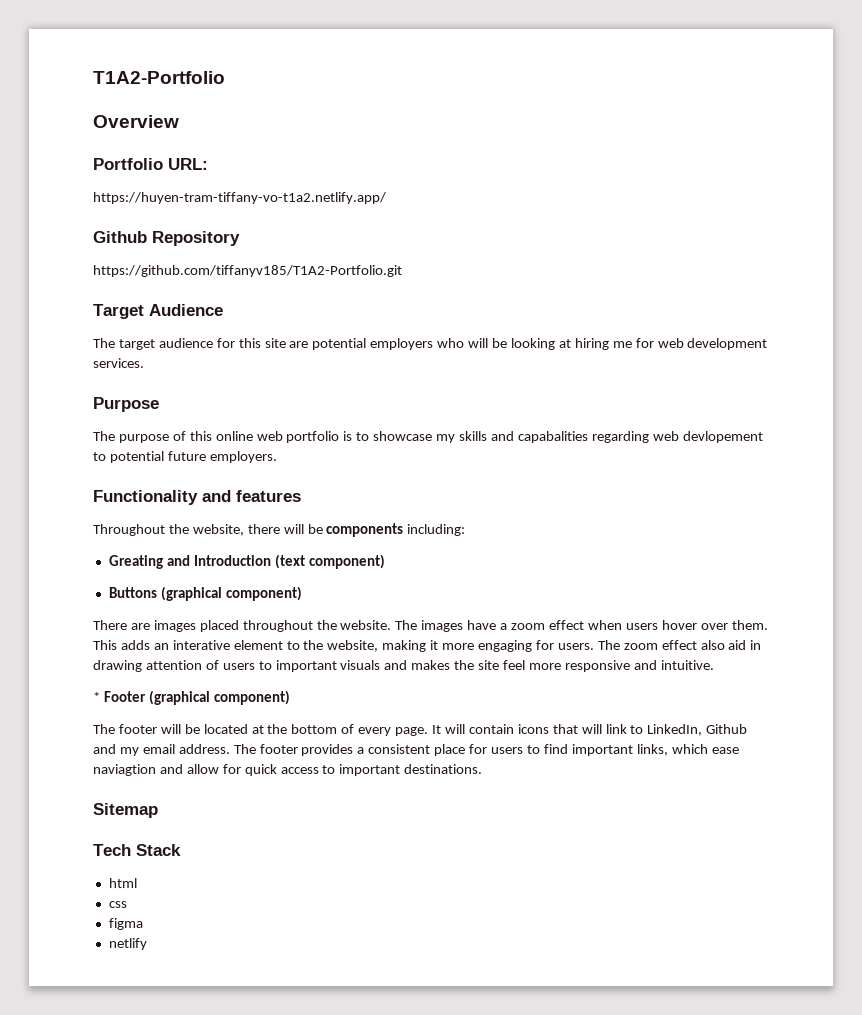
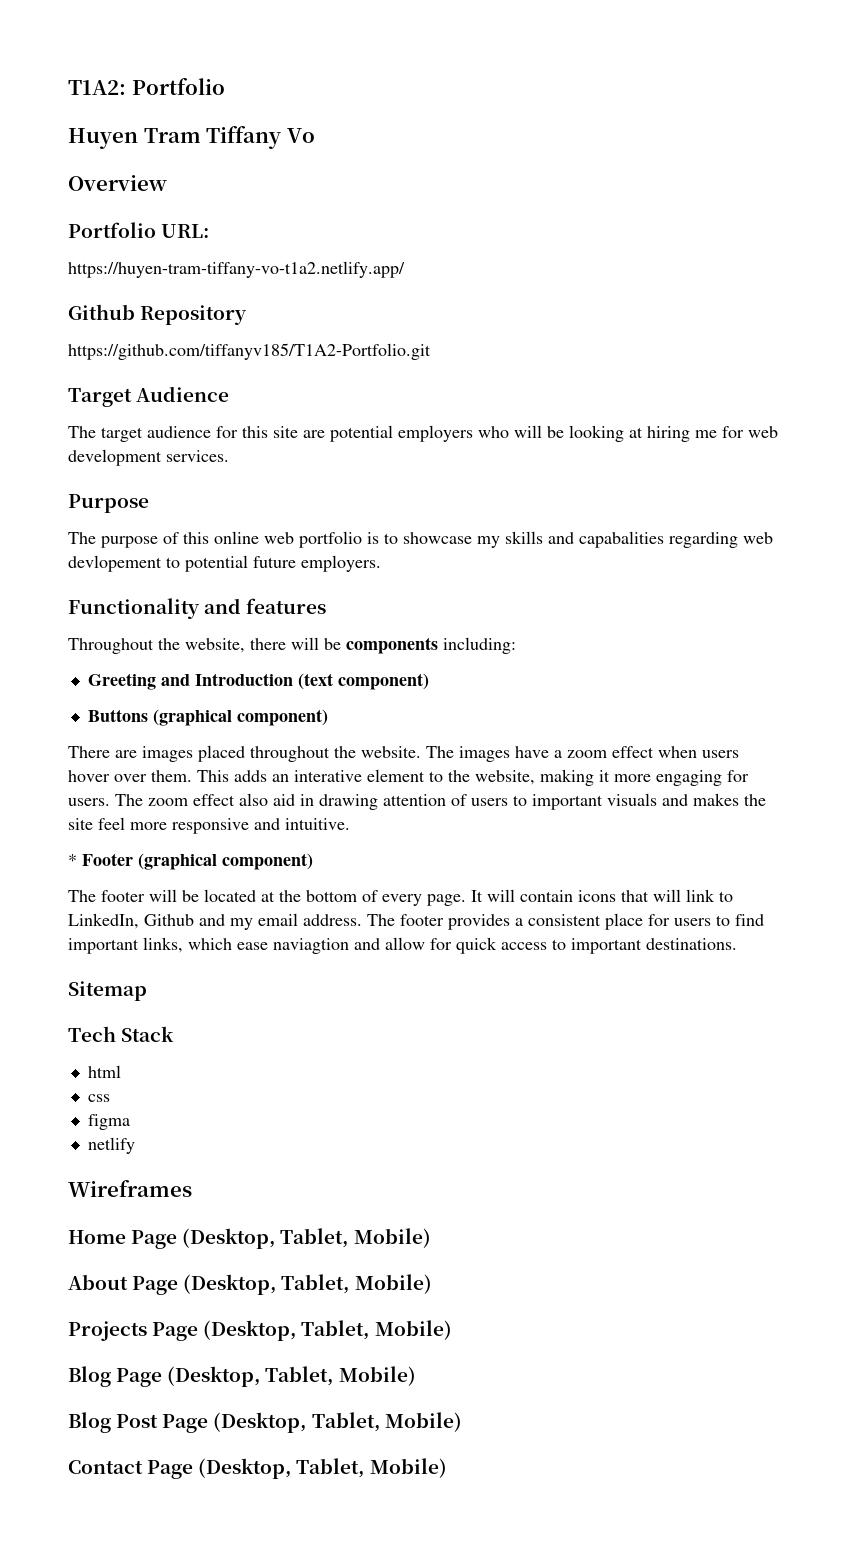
- T1A2-Portfolio
+ T1A2: Portfolio
+ Huyen Tram Tiffany Vo
- Greating and Introduction (text component)
+ Greeting and Introduction (text component)
+ Wireframes
+ Home Page (Desktop, Tablet, Mobile)
+ About Page (Desktop, Tablet, Mobile)
+ Projects Page (Desktop, Tablet, Mobile)
+ Blog Page (Desktop, Tablet, Mobile)
+ Blog Post Page (Desktop, Tablet, Mobile)
+ Contact Page (Desktop, Tablet, Mobile)

